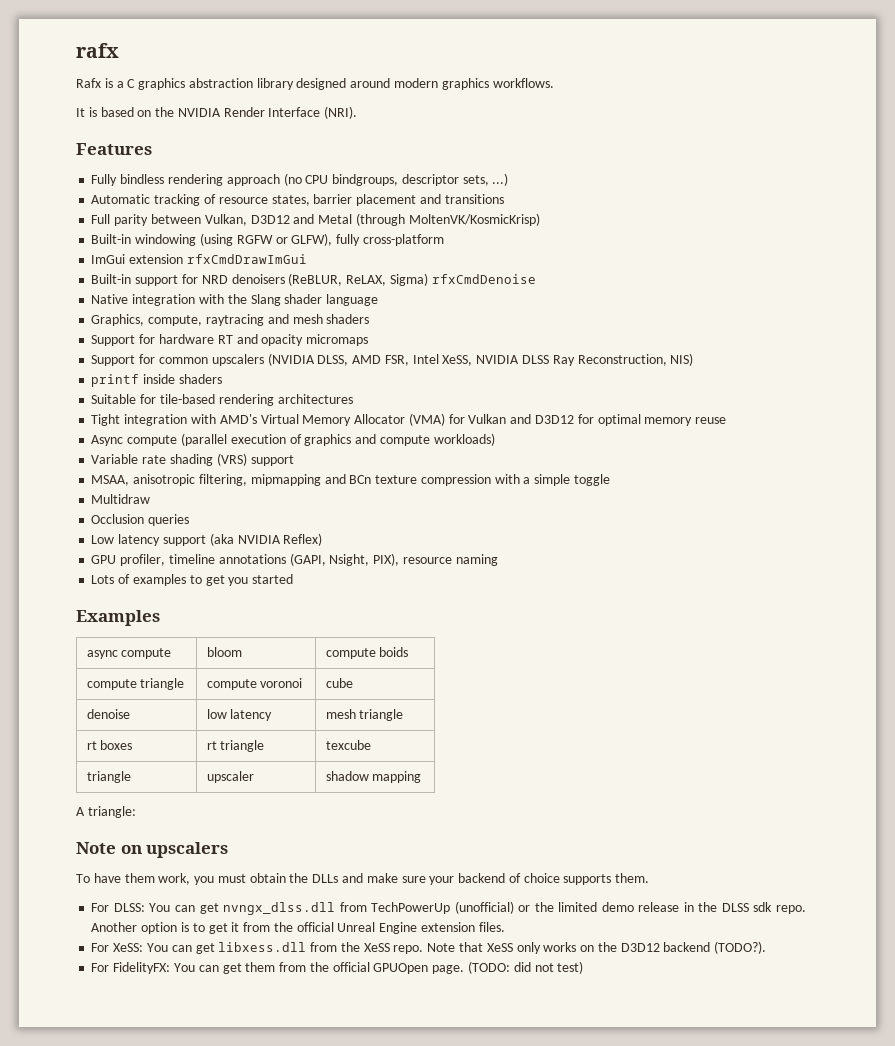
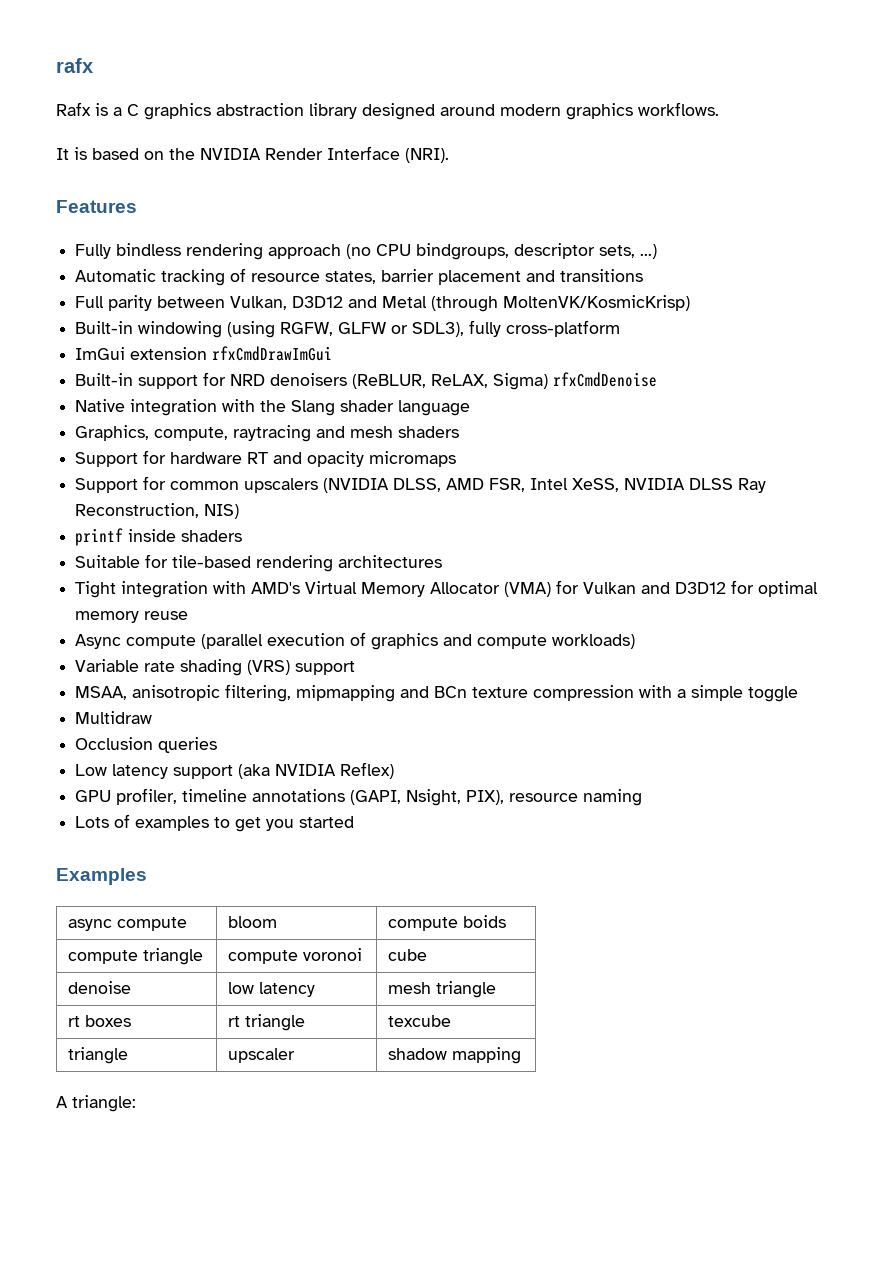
- Built-in windowing (using RGFW or GLFW), fully cross-platform
+ Built-in windowing (using RGFW, GLFW or SDL3), fully cross-platform
- Note on upscalers
- To have them work, you must obtain the DLLs and make sure your backend of choice supports them.
- For DLSS: You can get nvngx_dlss.dll from TechPowerUp (unofficial) or the limited demo release in the DLSS sdk repo. Another option is to get it from the official Unreal Engine extension files.
- For XeSS: You can get libxess.dll from the XeSS repo. Note that XeSS only works on the D3D12 backend (TODO?).
- For FidelityFX: You can get them from the official GPUOpen page. (TODO: did not test)

